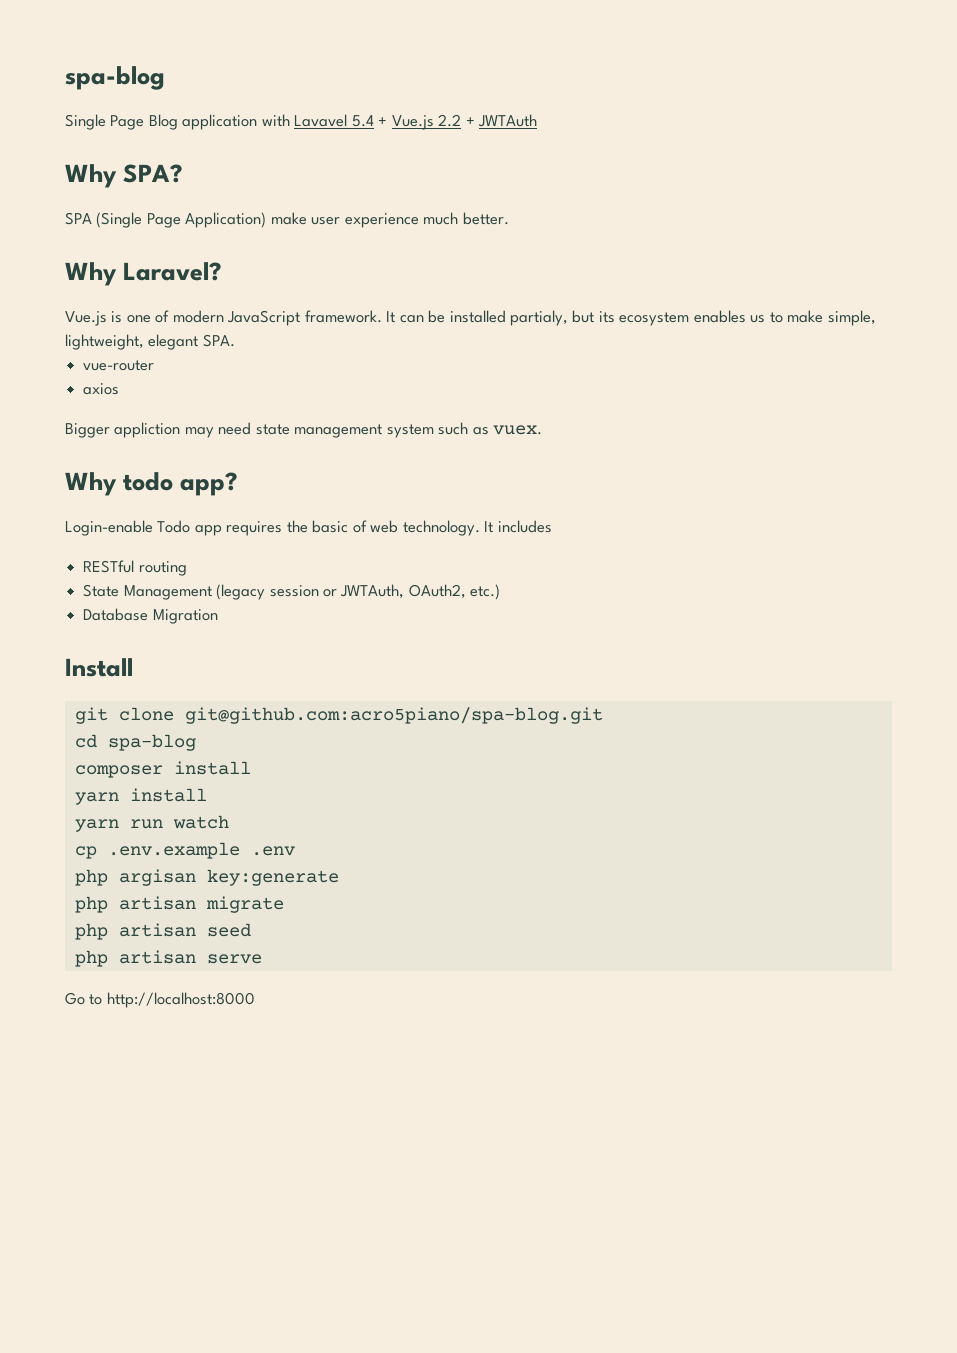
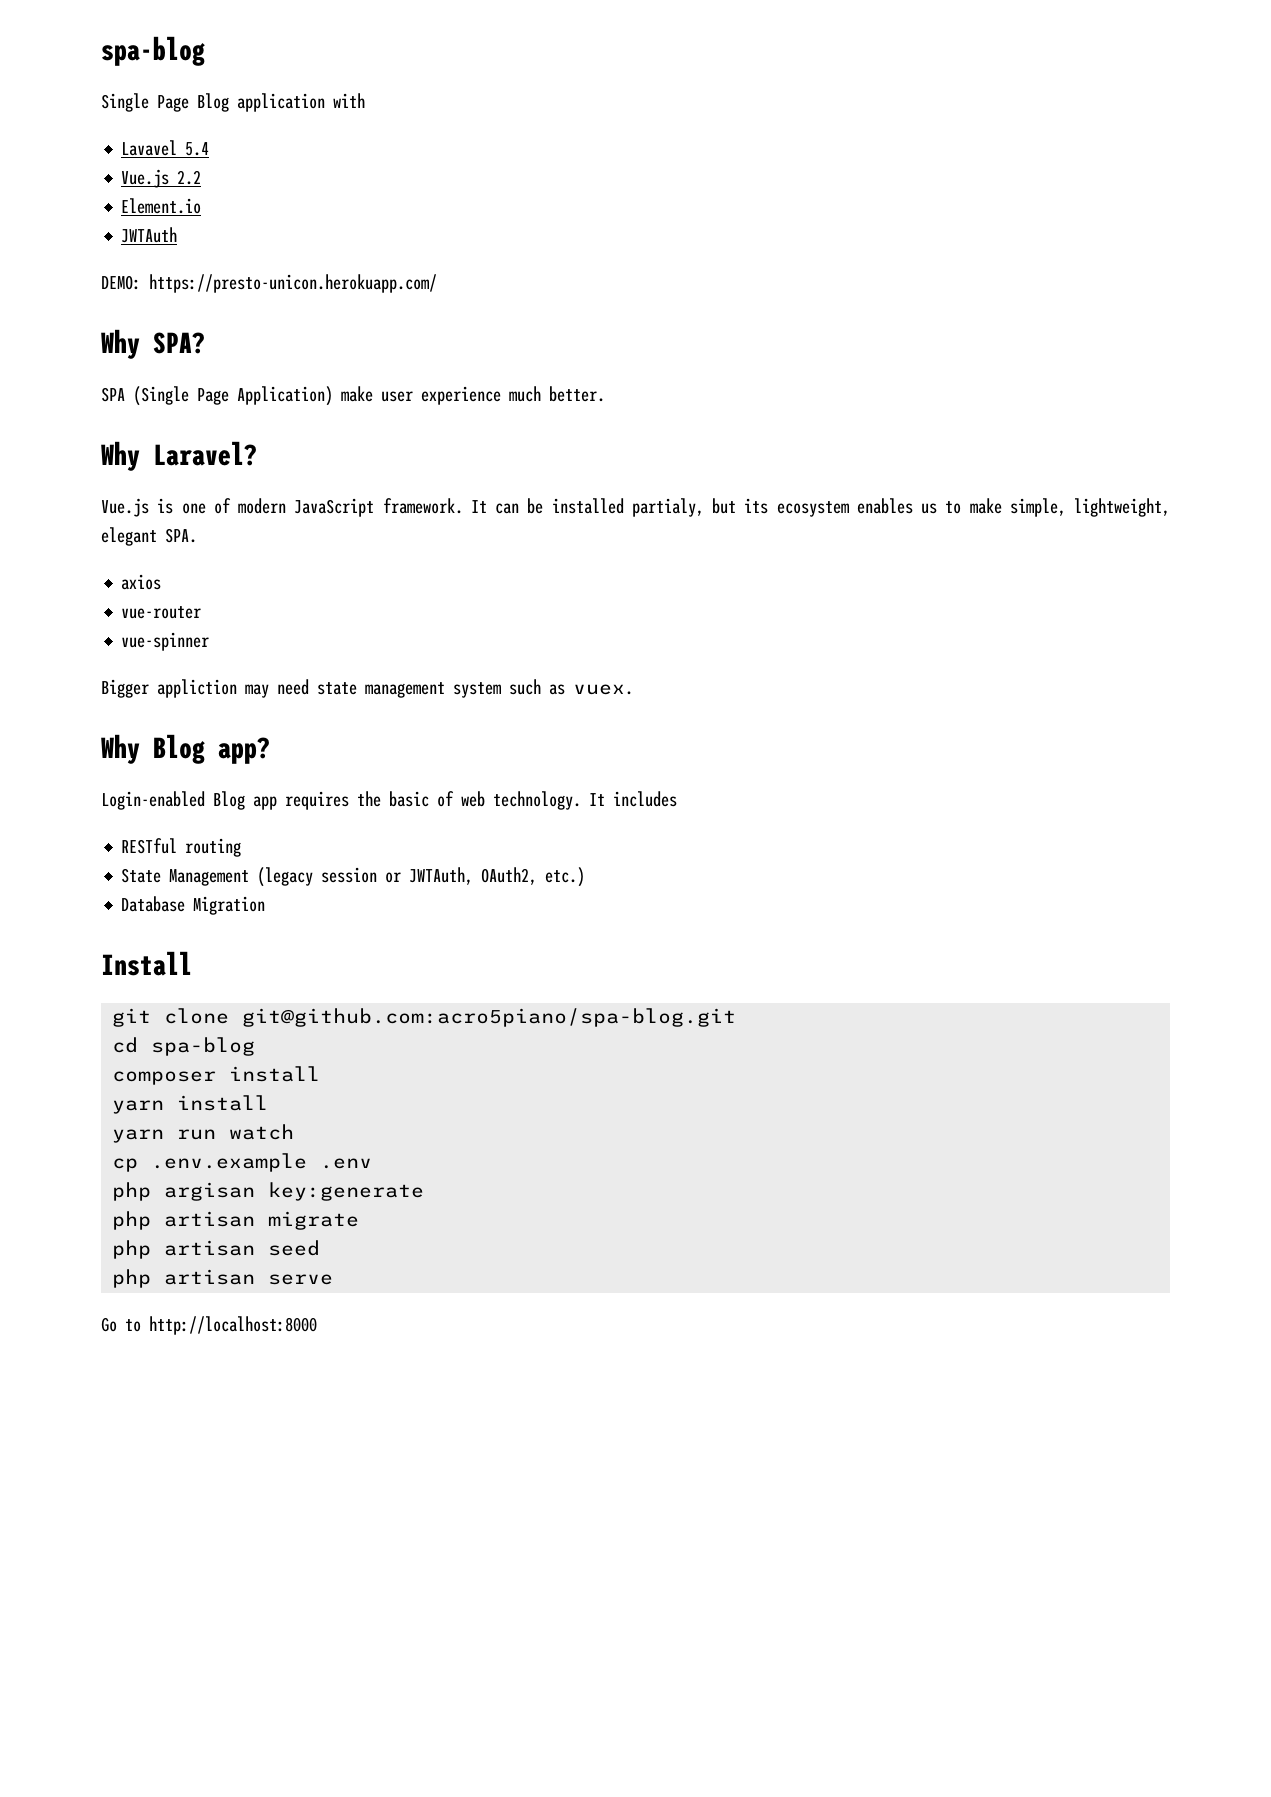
- Single Page Blog application with Lavavel 5.4 + Vue.js 2.2 + JWTAuth
+ Single Page Blog application with
+ Lavavel 5.4
+ Vue.js 2.2
+ Element.io
+ JWTAuth
+ DEMO: https://presto-unicon.herokuapp.com/
+ axios
- axios
+ vue-spinner
- Why todo app?
+ Why Blog app?
- Login-enable Todo app requires the basic of web technology.
+ Login-enabled Blog app requires the basic of web technology.

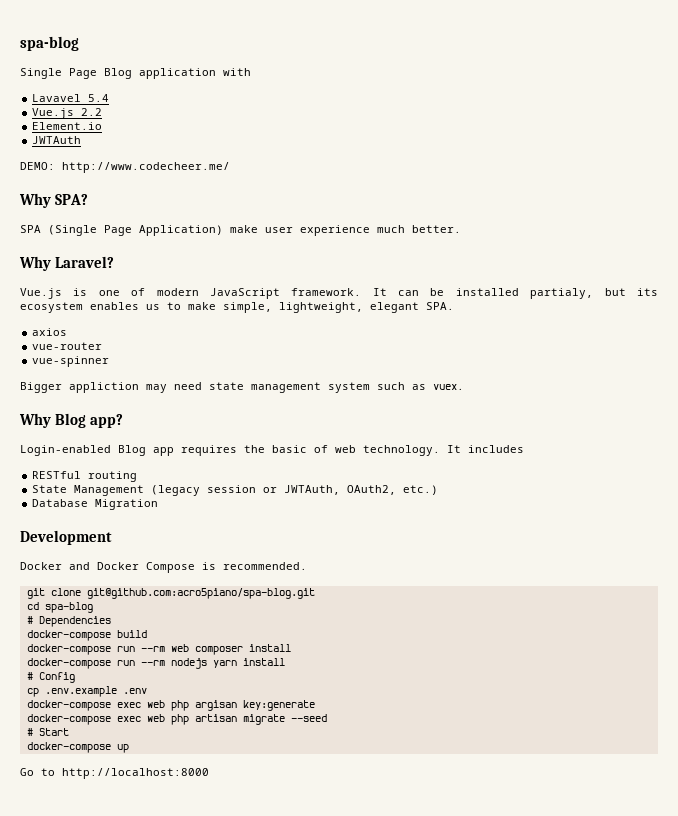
- DEMO: https://presto-unicon.herokuapp.com/
+ DEMO: http://www.codecheer.me/
- Install
+ Development
+ Docker and Docker Compose is recommended.
- composer install
- yarn install
+ # Dependencies
+ docker-compose build
+ docker-compose run --rm web composer install
+ docker-compose run --rm nodejs yarn install
- yarn run watch
+ # Config
- php argisan key:generate
+ docker-compose exec web php argisan key:generate
- php artisan migrate
- php artisan seed
- php artisan serve
+ docker-compose exec web php artisan migrate --seed
+ # Start
+ docker-compose up

